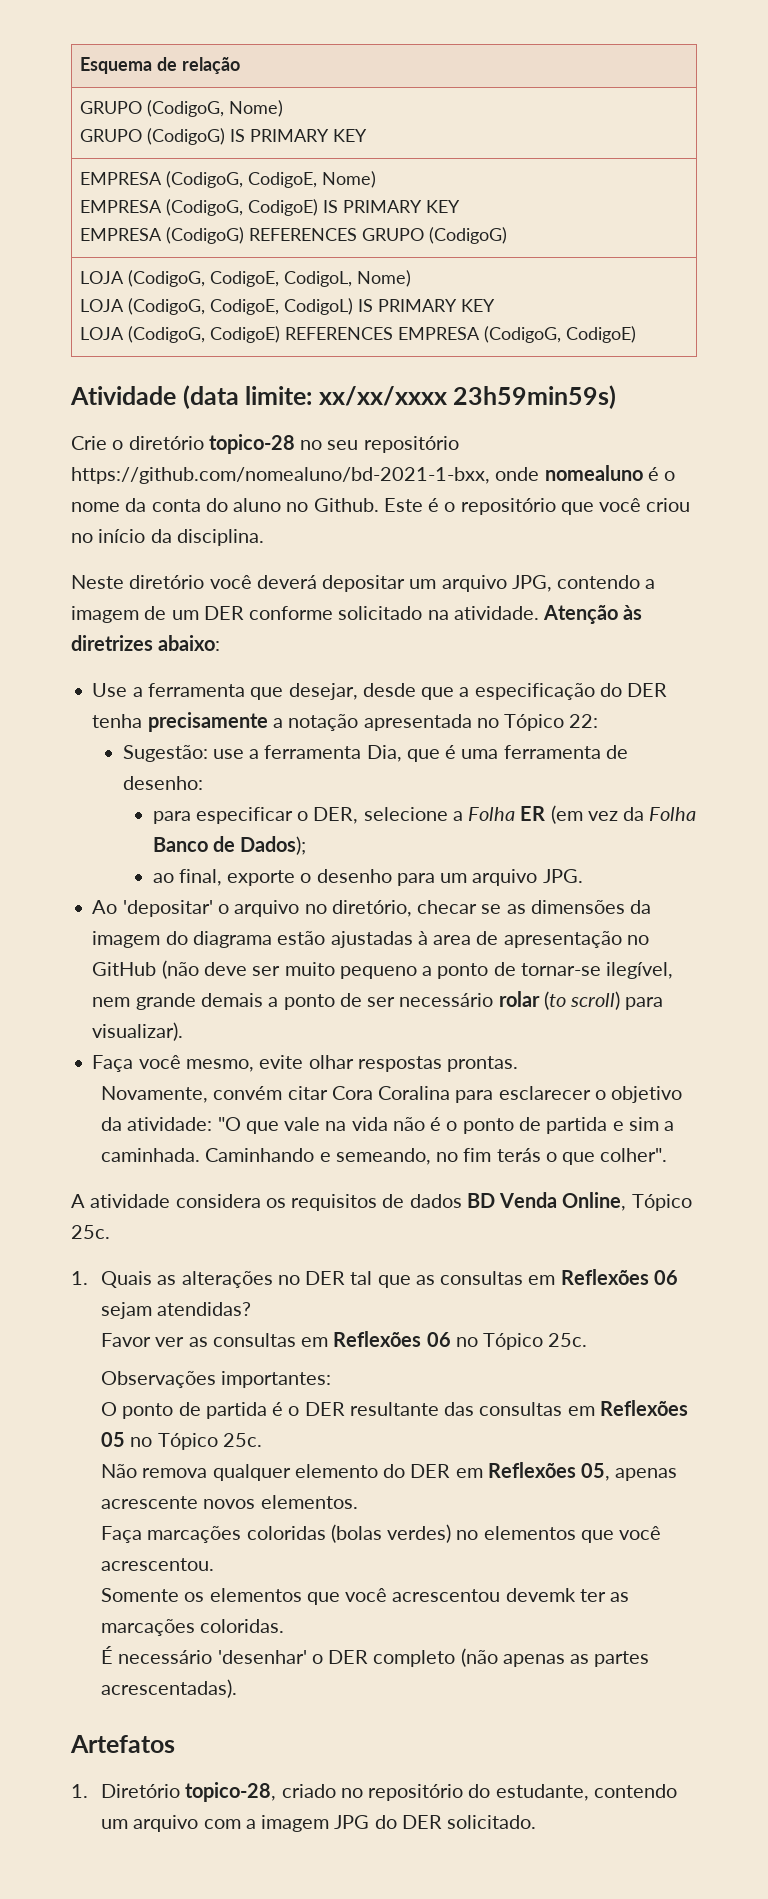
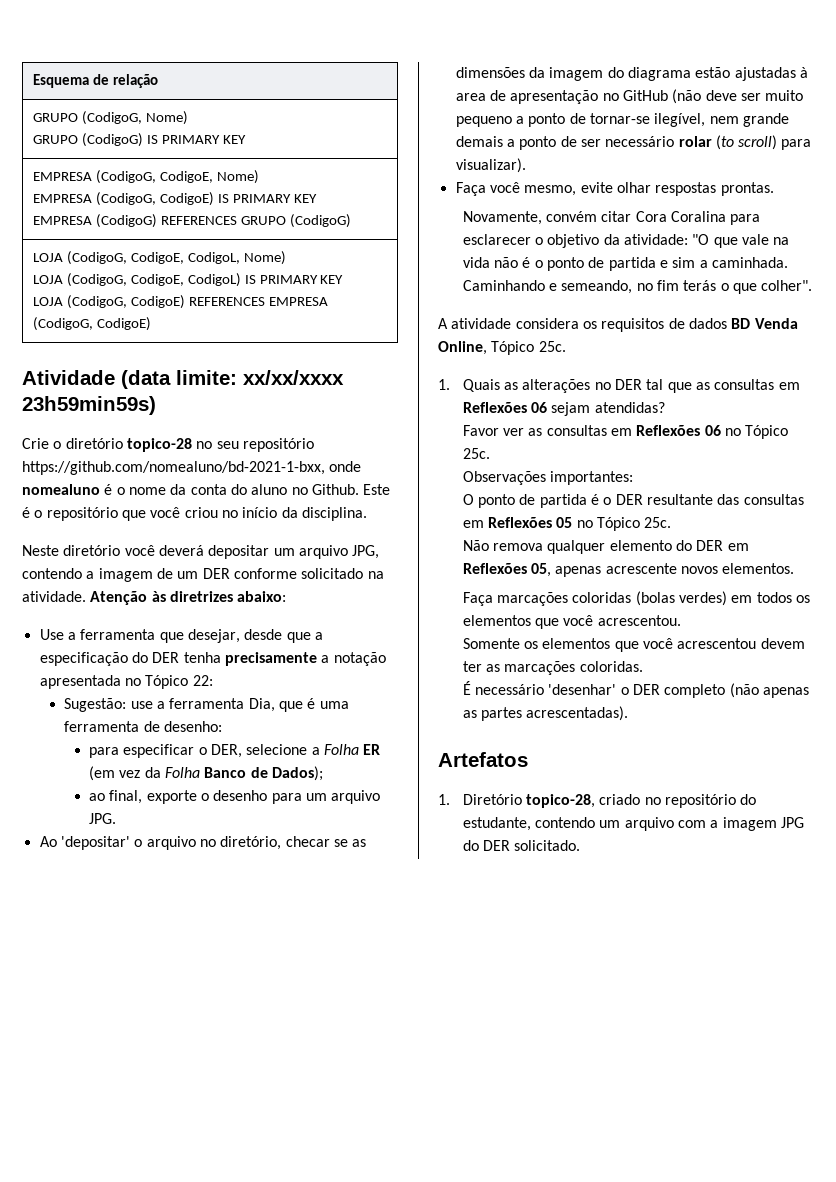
- Faça marcações coloridas (bolas verdes) no elementos que você acrescentou.
+ Faça marcações coloridas (bolas verdes) em todos os elementos que você acrescentou.
- Somente os elementos que você acrescentou devemk ter as marcações coloridas.
+ Somente os elementos que você acrescentou devem ter as marcações coloridas.

